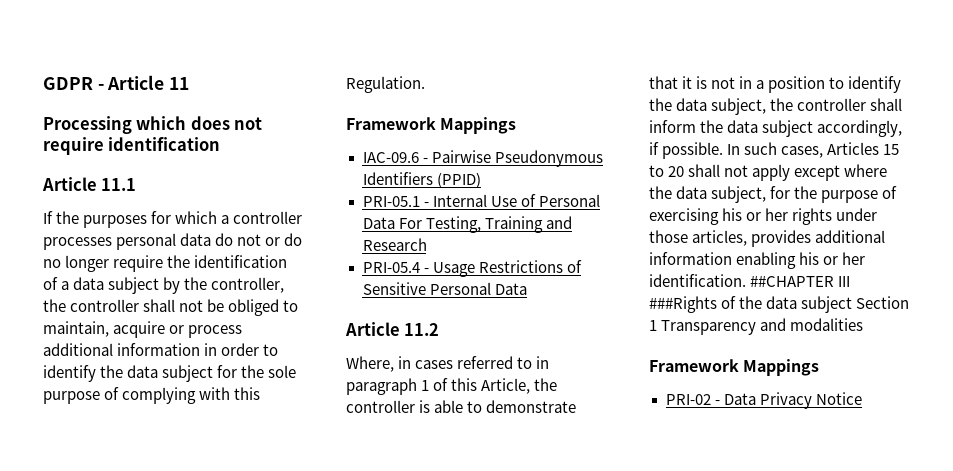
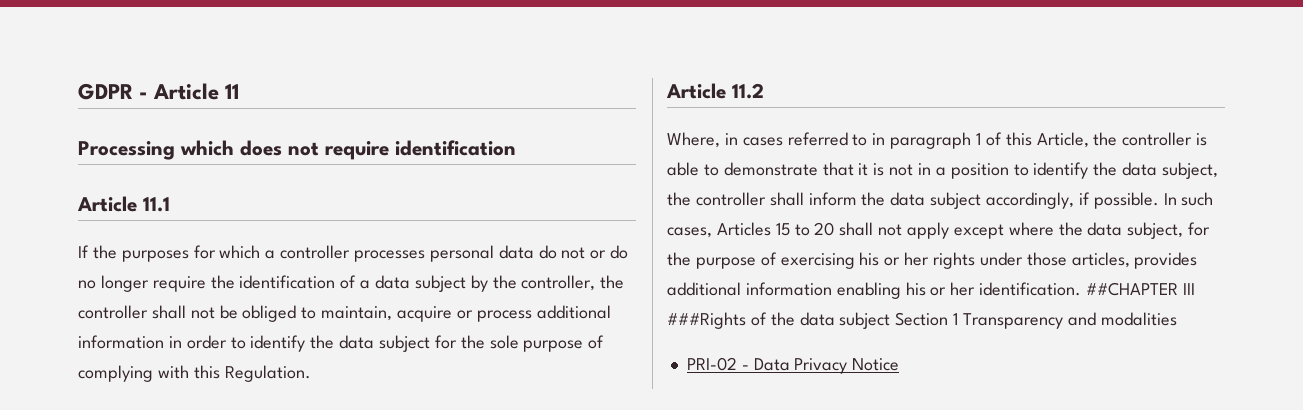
  If the purposes for which a controller processes personal data do not or do no longer require the identification of a data subject by the controller, the controller shall not be obliged to maintain, acquire or process additional information in order to identify the data subject for the sole purpose of complying with this Regulation.
- Framework Mappings
- IAC-09.6 - Pairwise Pseudonymous Identifiers (PPID)
- PRI-05.1 - Internal Use of Personal Data For Testing, Training and Research
- PRI-05.4 - Usage Restrictions of Sensitive Personal Data
  ##CHAPTER III ###Rights of the data subject Section 1 Transparency and modalities
- Framework Mappings

